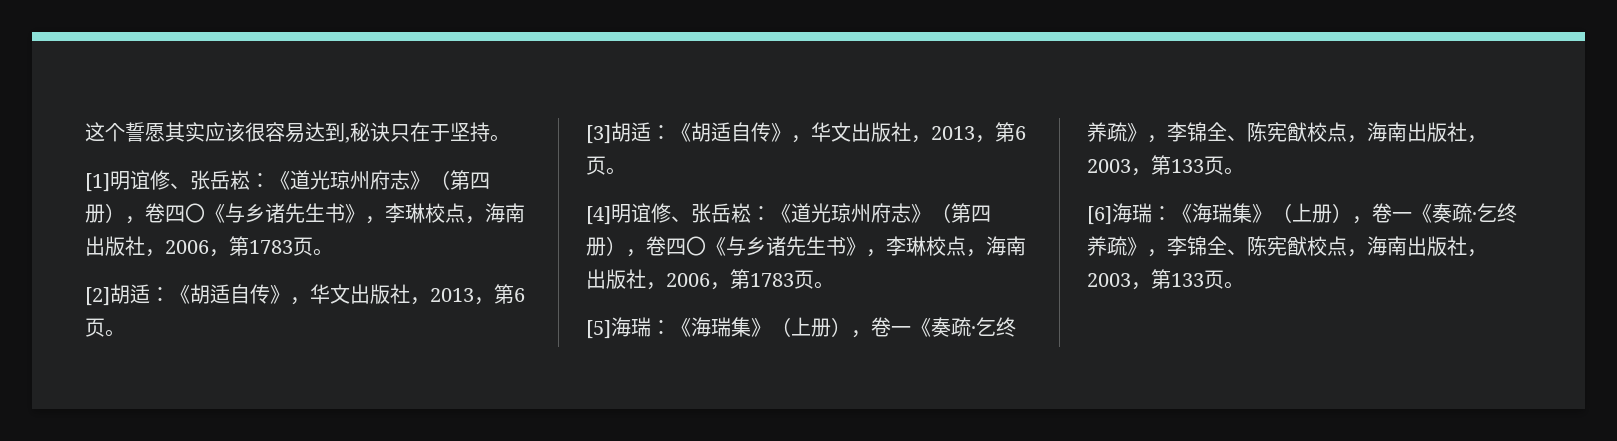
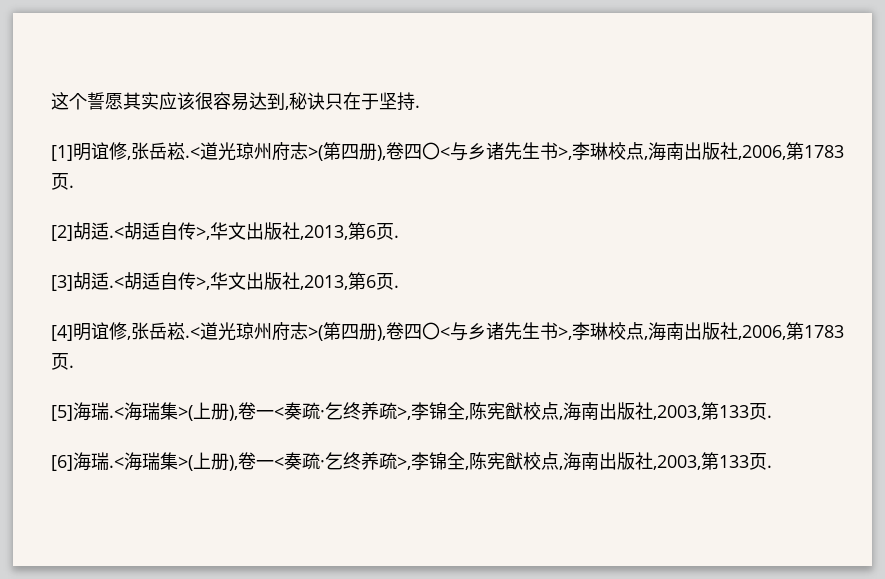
- 这个誓愿其实应该很容易达到,秘诀只在于坚持。
+ 这个誓愿其实应该很容易达到,秘诀只在于坚持.
- [1]明谊修、张岳崧：《道光琼州府志》（第四册），卷四〇《与乡诸先生书》，李琳校点，海南出版社，2006，第1783页。
+ [1]明谊修,张岳崧.<道光琼州府志>(第四册),卷四〇<与乡诸先生书>,李琳校点,海南出版社,2006,第1783页.
- [2]胡适：《胡适自传》，华文出版社，2013，第6页。
+ [2]胡适.<胡适自传>,华文出版社,2013,第6页.
- [3]胡适：《胡适自传》，华文出版社，2013，第6页。
+ [3]胡适.<胡适自传>,华文出版社,2013,第6页.
- [4]明谊修、张岳崧：《道光琼州府志》（第四册），卷四〇《与乡诸先生书》，李琳校点，海南出版社，2006，第1783页。
+ [4]明谊修,张岳崧.<道光琼州府志>(第四册),卷四〇<与乡诸先生书>,李琳校点,海南出版社,2006,第1783页.
- [5]海瑞：《海瑞集》（上册），卷一《奏疏·乞终养疏》，李锦全、陈宪猷校点，海南出版社，2003，第133页。
+ [5]海瑞.<海瑞集>(上册),卷一<奏疏·乞终养疏>,李锦全,陈宪猷校点,海南出版社,2003,第133页.
- [6]海瑞：《海瑞集》（上册），卷一《奏疏·乞终养疏》，李锦全、陈宪猷校点，海南出版社，2003，第133页。
+ [6]海瑞.<海瑞集>(上册),卷一<奏疏·乞终养疏>,李锦全,陈宪猷校点,海南出版社,2003,第133页.

